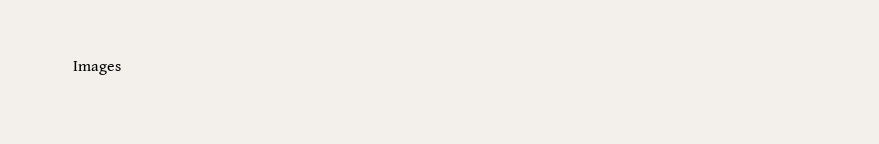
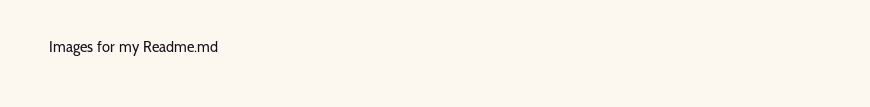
- Images
+ Images for my Readme.md

